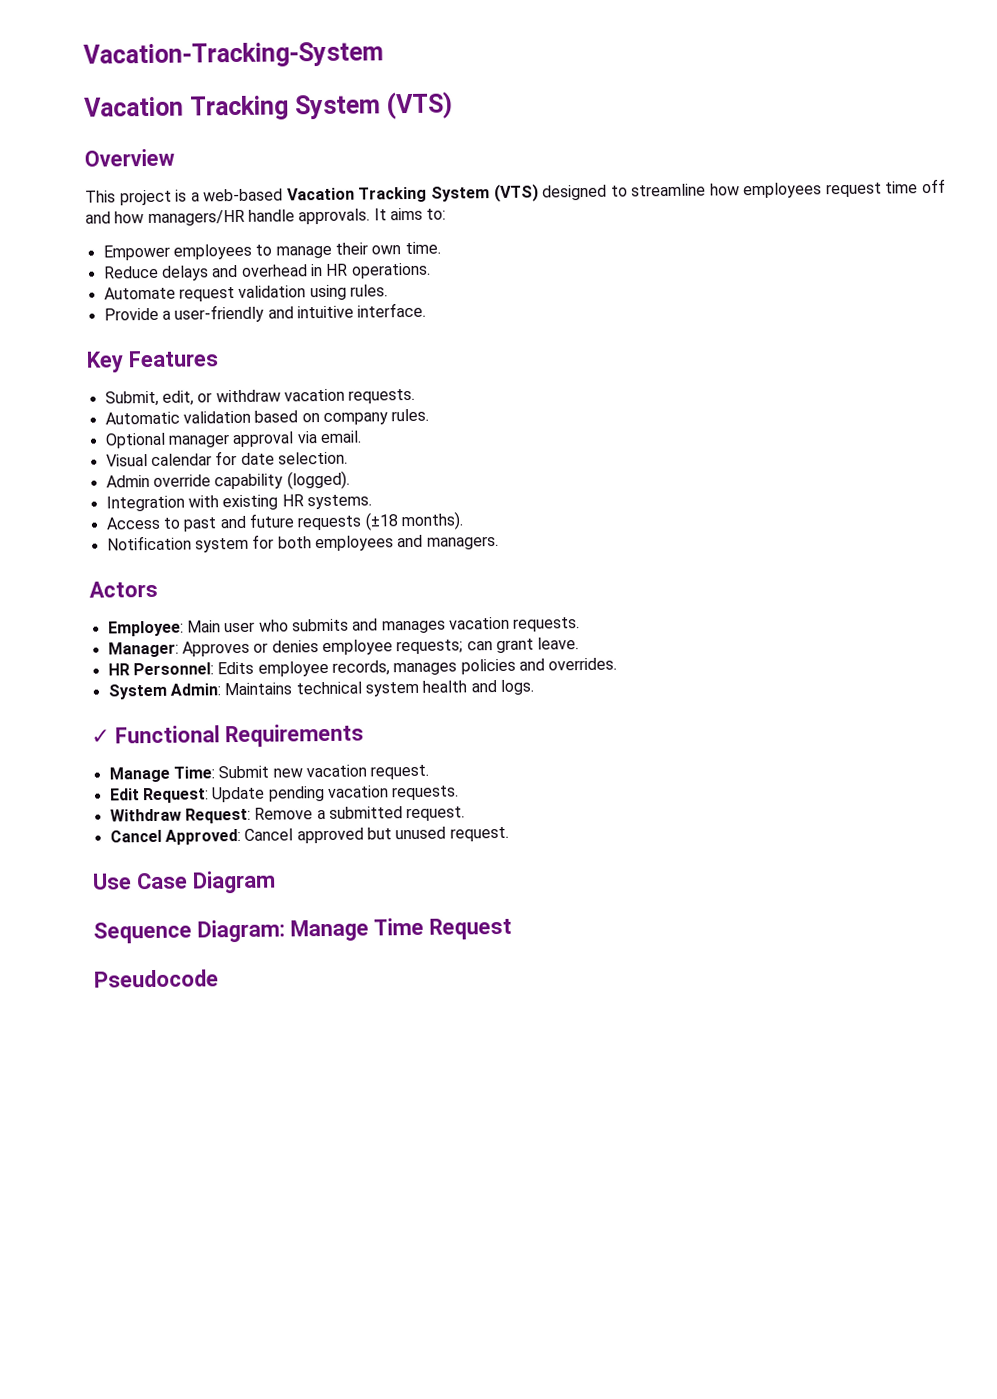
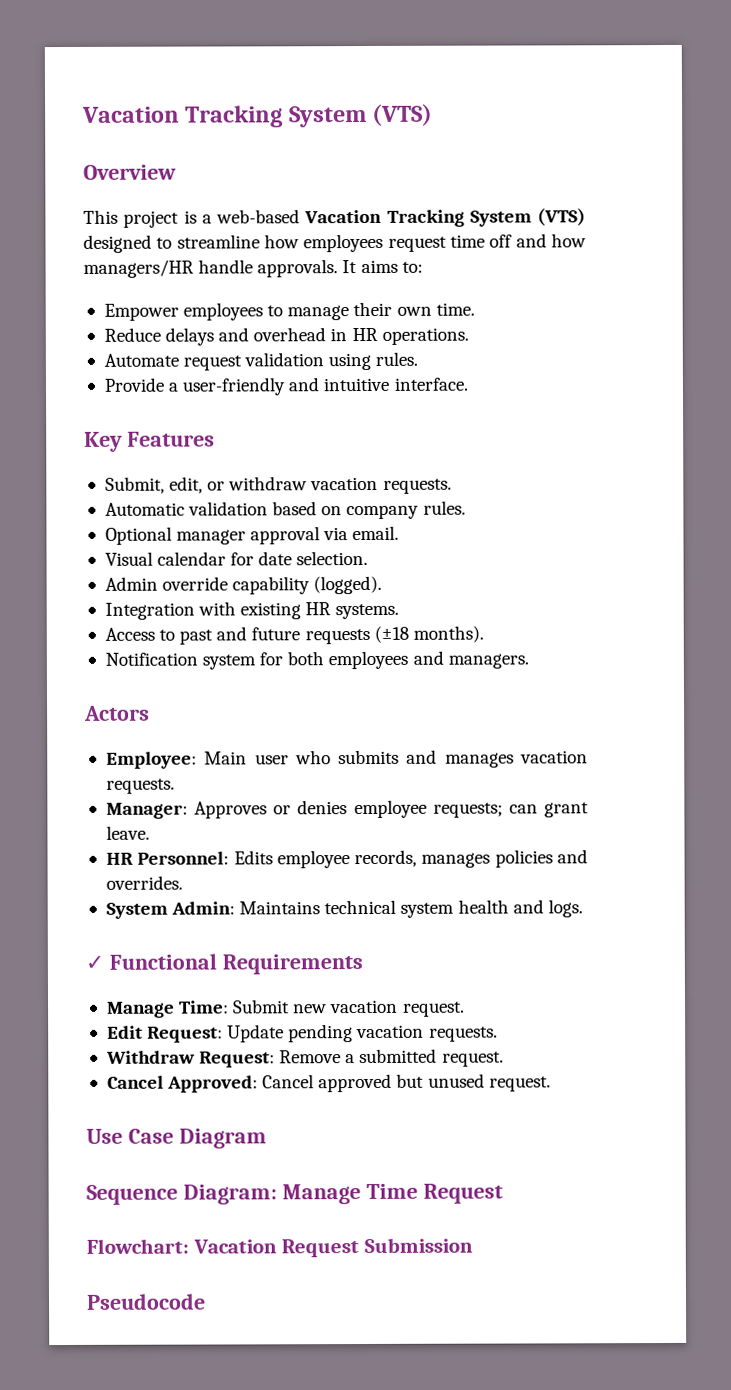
- Vacation-Tracking-System
+ Flowchart: Vacation Request Submission

